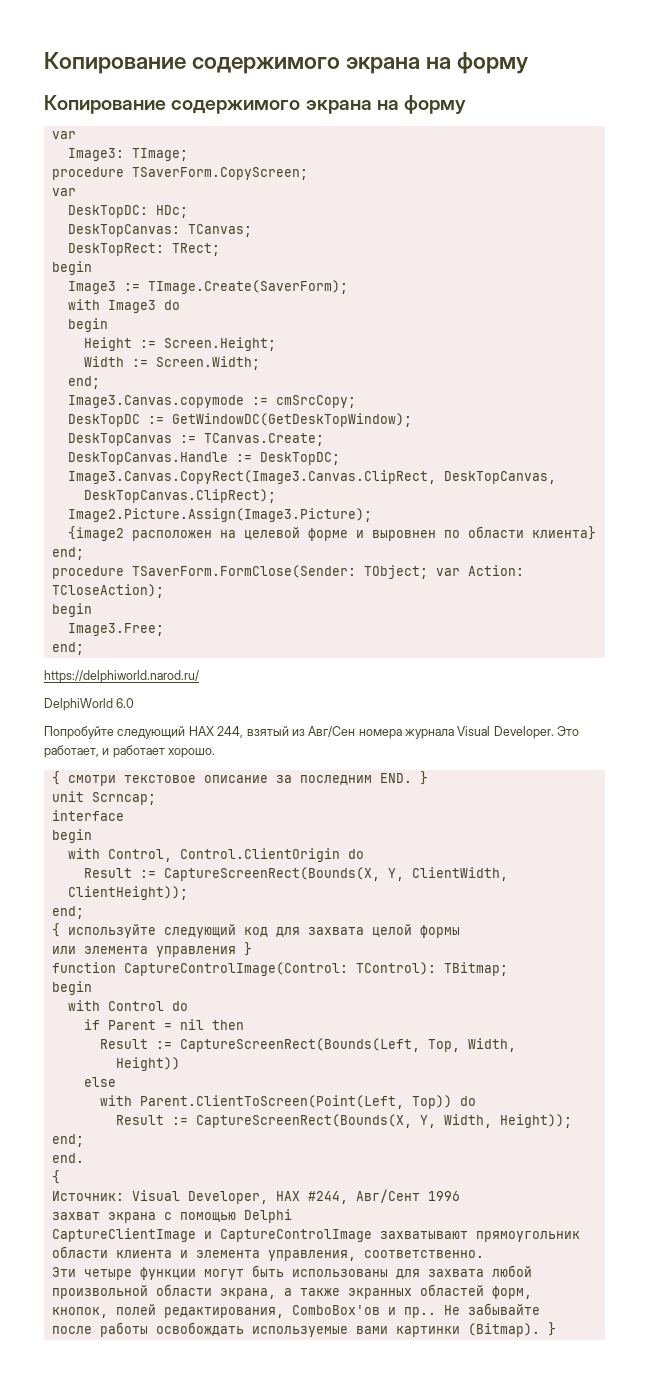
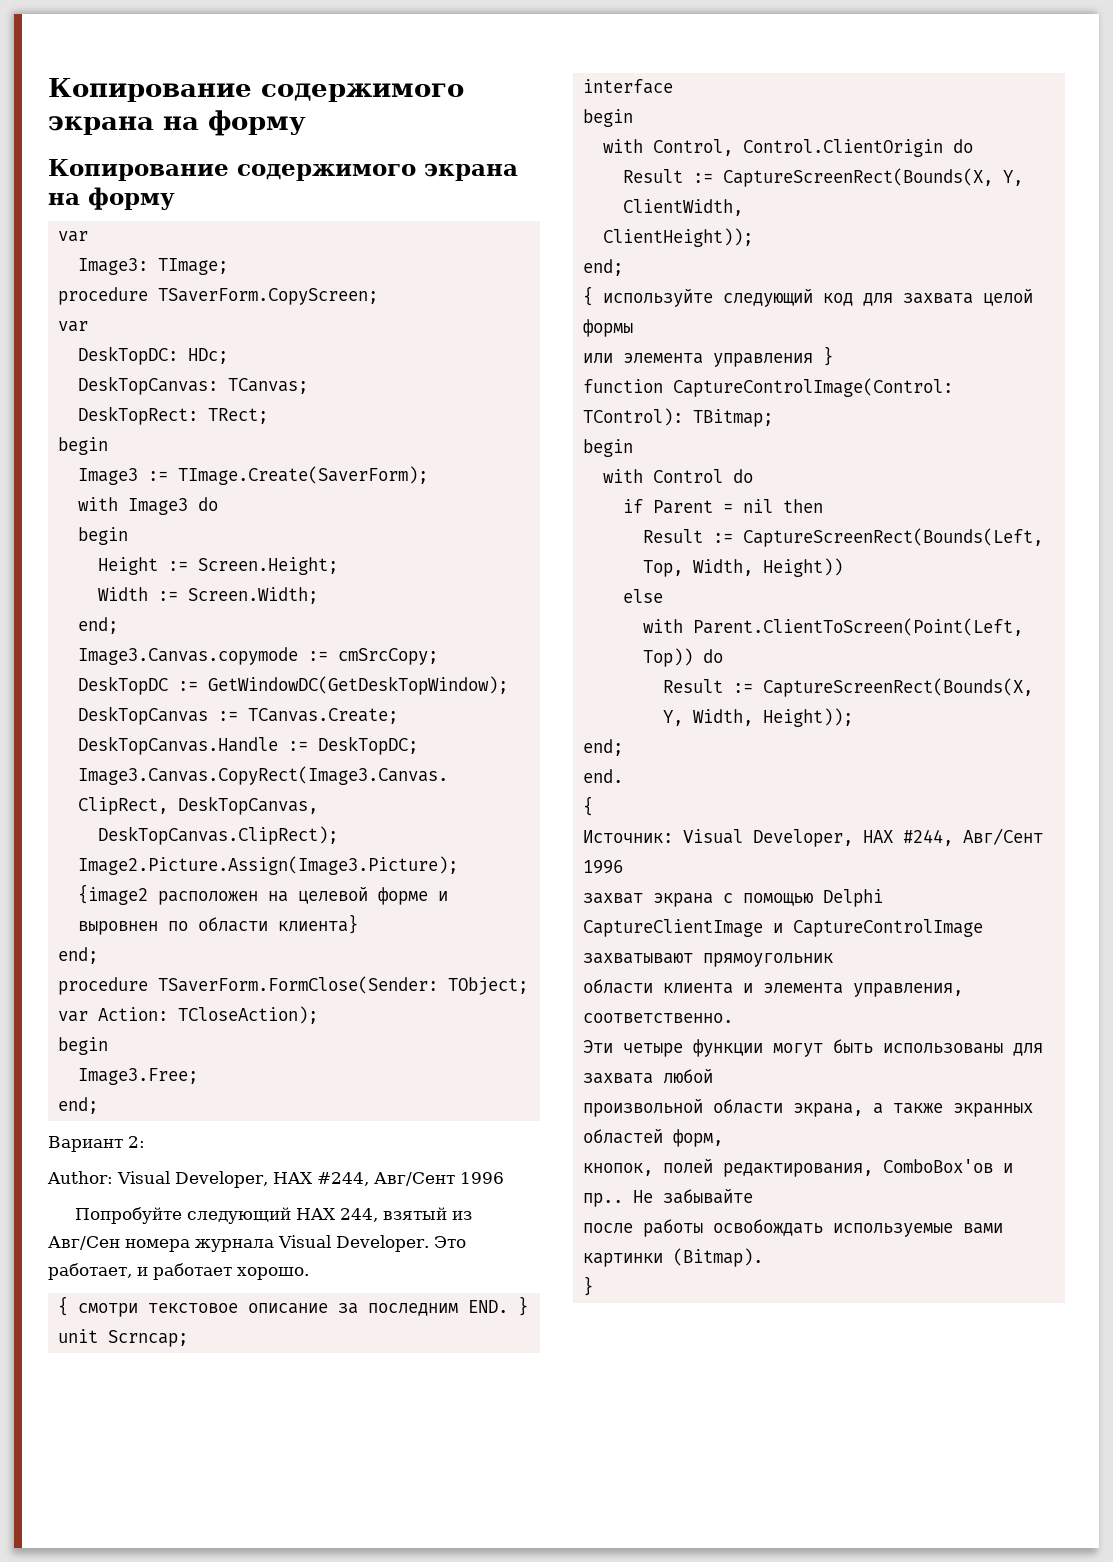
- https://delphiworld.narod.ru/
- DelphiWorld 6.0
+ Вариант 2:
+ Author: Visual Developer, HAX #244, Авг/Сент 1996
- Result := CaptureScreenRect(Bounds(Left, Top, Width,
- Height))
+ Result := CaptureScreenRect(Bounds(Left, Top, Width, Height))
- после работы освобождать используемые вами картинки (Bitmap). }
+ после работы освобождать используемые вами картинки (Bitmap).
+ }

